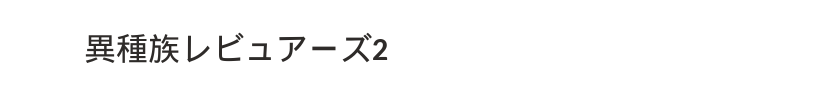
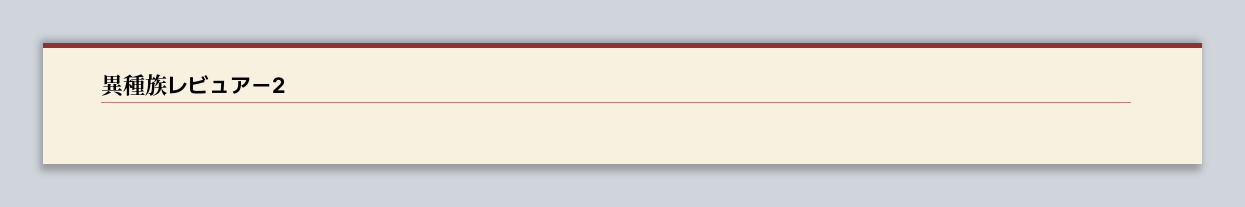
- 異種族レビュアーズ2
+ 異種族レビュアー2

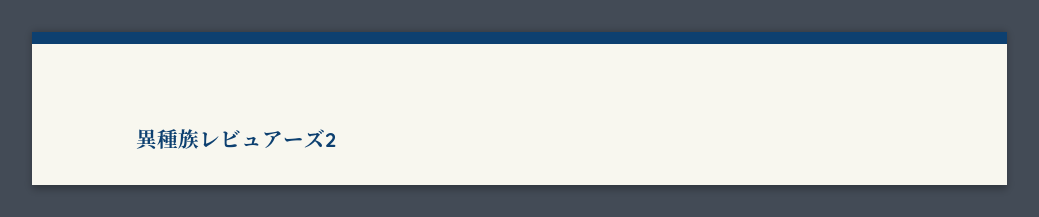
- 異種族レビュアー2
+ 異種族レビュアーズ2

